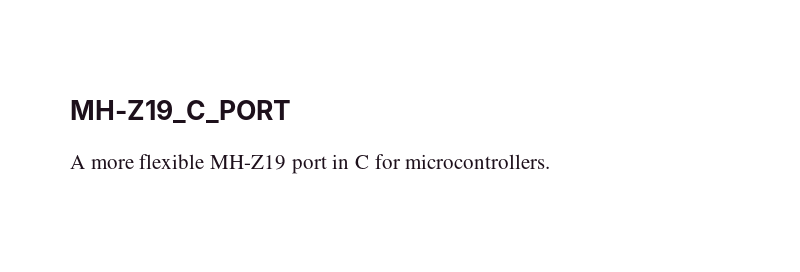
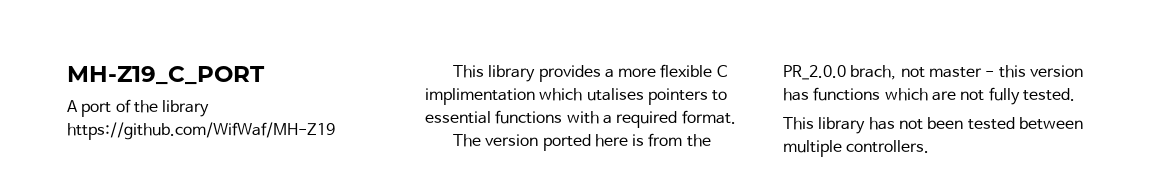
- A more flexible MH-Z19 port in C for microcontrollers.
+ A port of the library https://github.com/WifWaf/MH-Z19
+ This library provides a more flexible C implimentation which utalises pointers to essential functions with a required format.
+ The version ported here is from the PR_2.0.0 brach, not master - this version has functions which are not fully tested.
+ This library has not been tested between multiple controllers.

